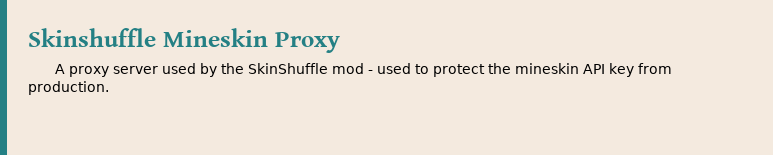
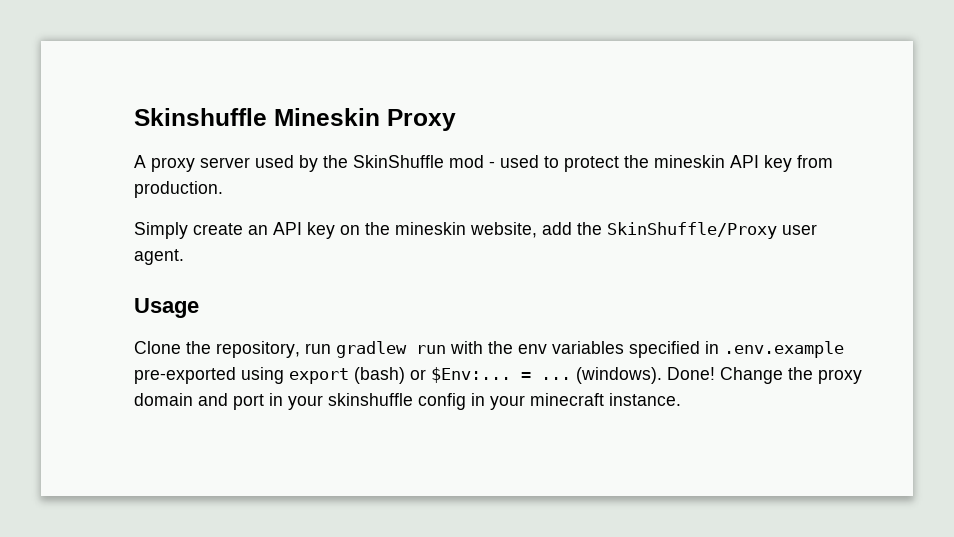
+ Simply create an API key on the mineskin website, add the SkinShuffle/Proxy user agent.
+ Usage
+ Clone the repository, run gradlew run with the env variables specified in .env.example pre-exported using export (bash) or $Env:... = ... (windows). Done! Change the proxy domain and port in your skinshuffle config in your minecraft instance.

